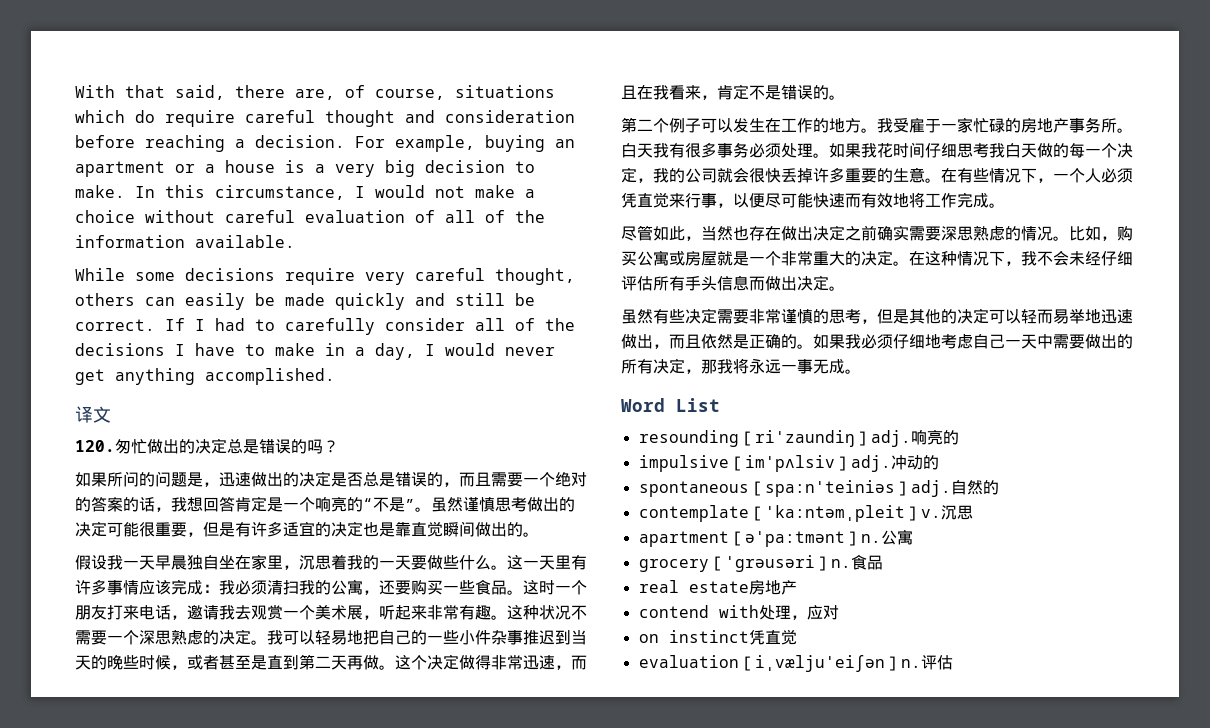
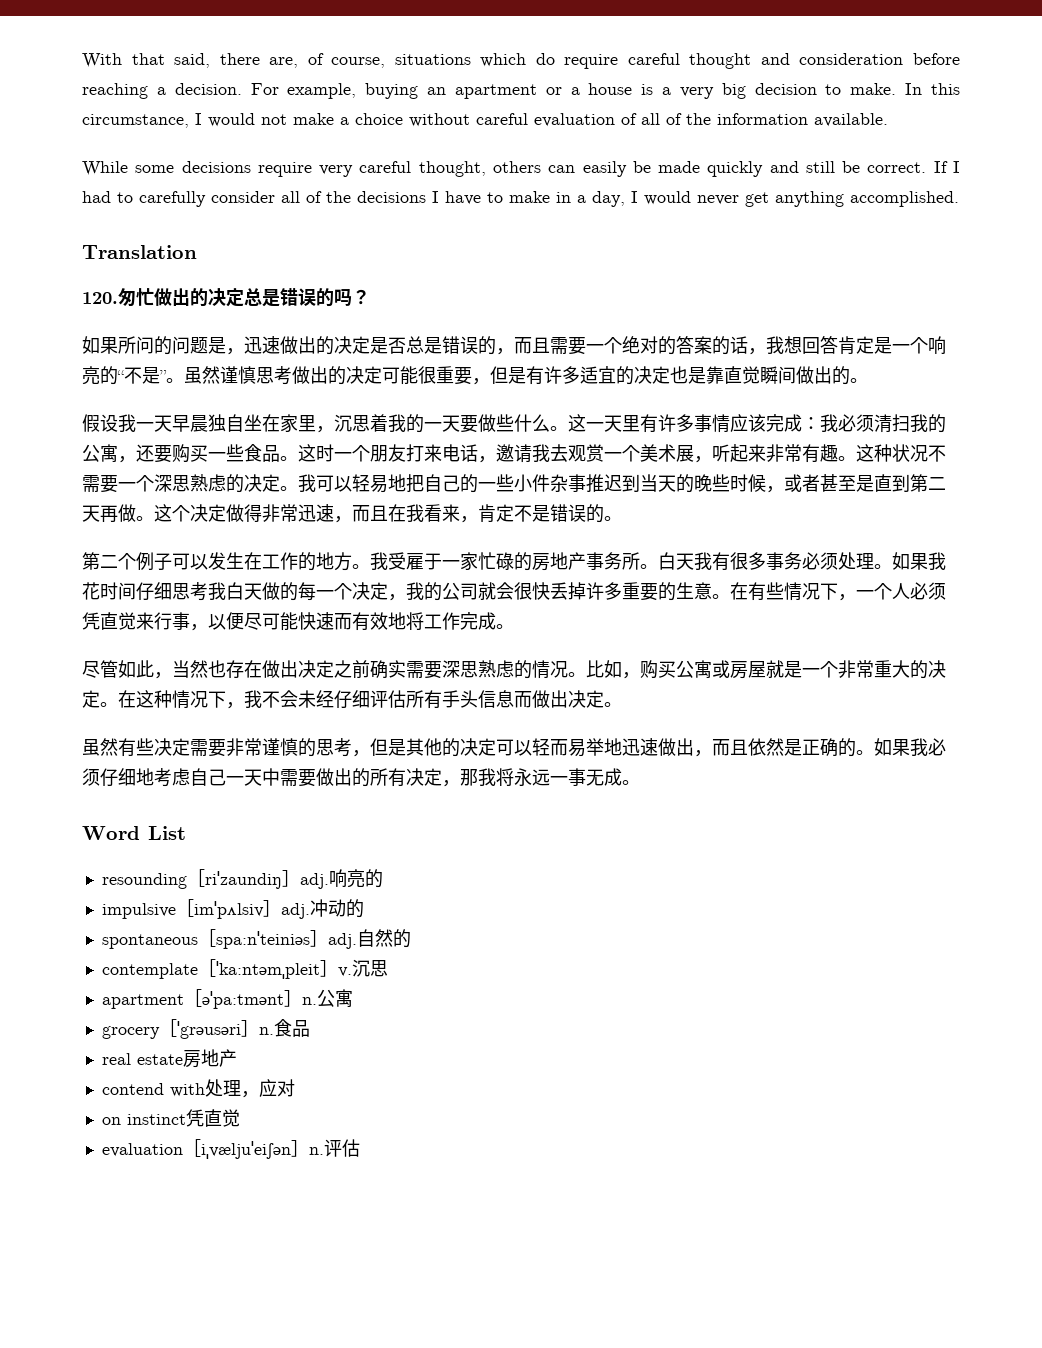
- 译文
+ Translation

